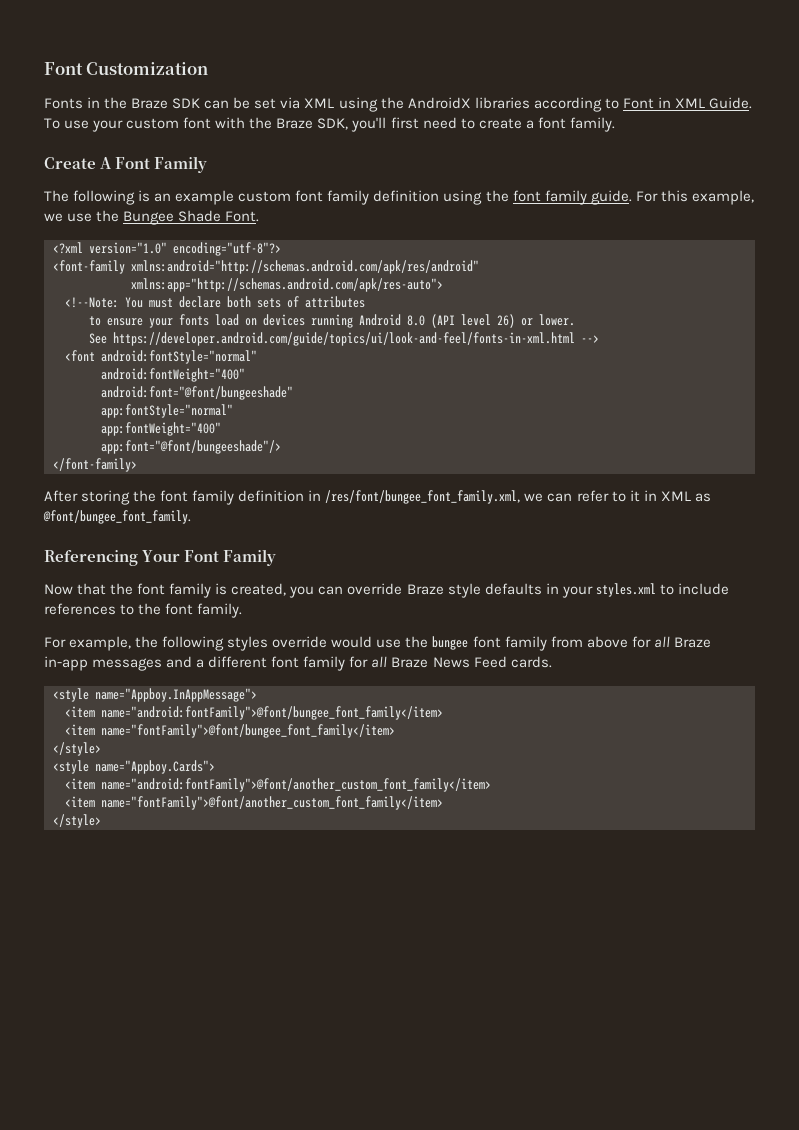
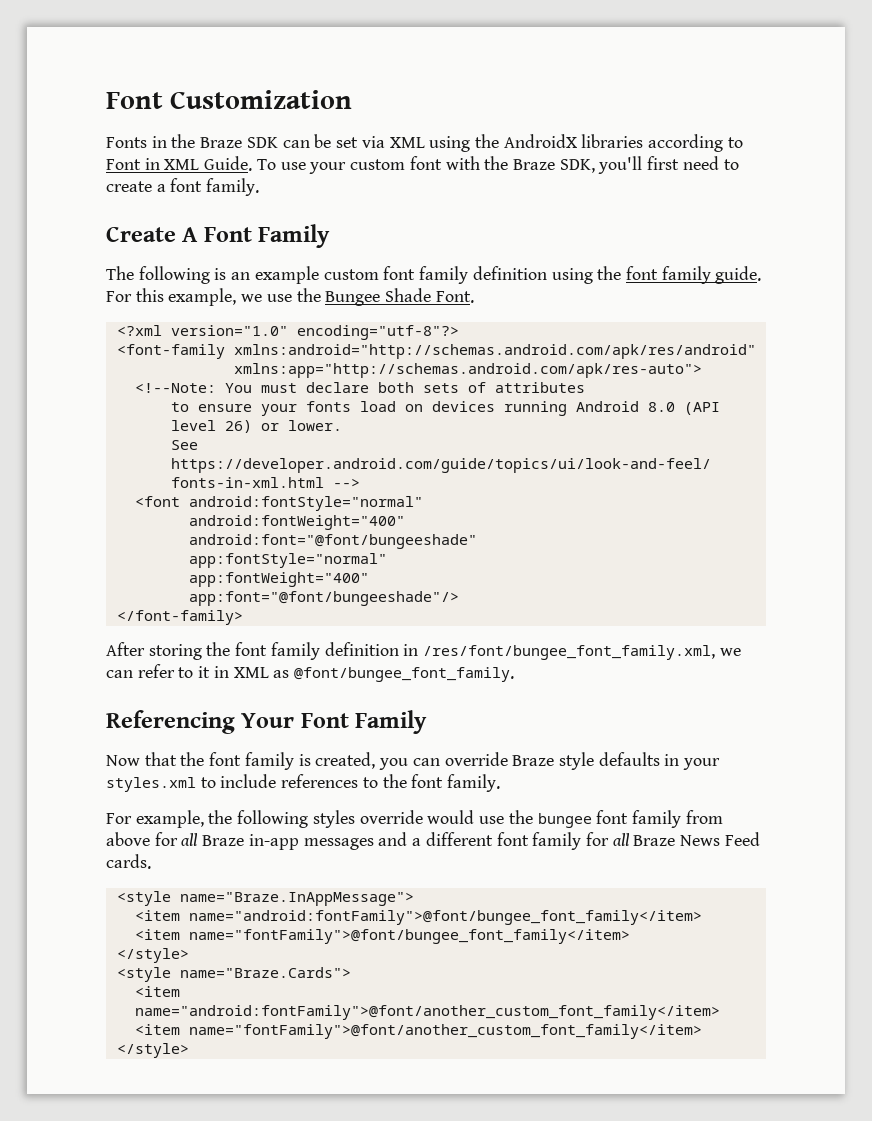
- <style name="Appboy.InAppMessage">
+ <style name="Braze.InAppMessage">
- <style name="Appboy.Cards">
+ <style name="Braze.Cards">

